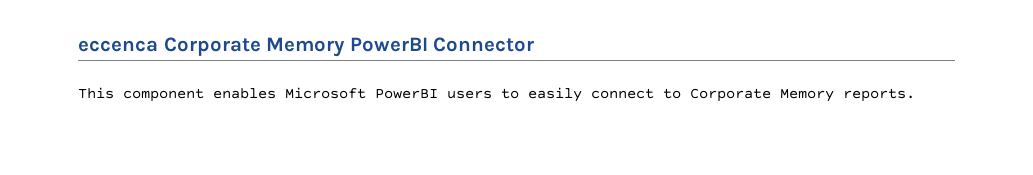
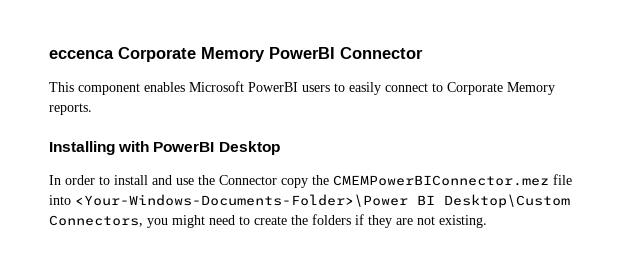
+ Installing with PowerBI Desktop
+ In order to install and use the Connector copy the CMEMPowerBIConnector.mez file into <Your-Windows-Documents-Folder>\Power BI Desktop\Custom Connectors, you might need to create the folders if they are not existing.

